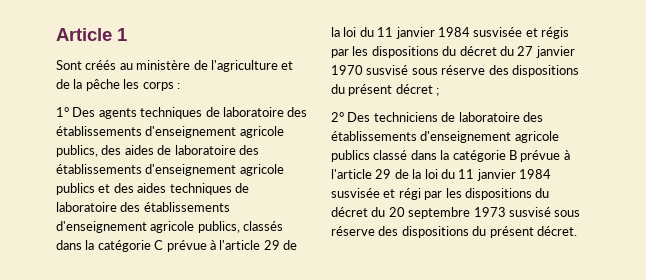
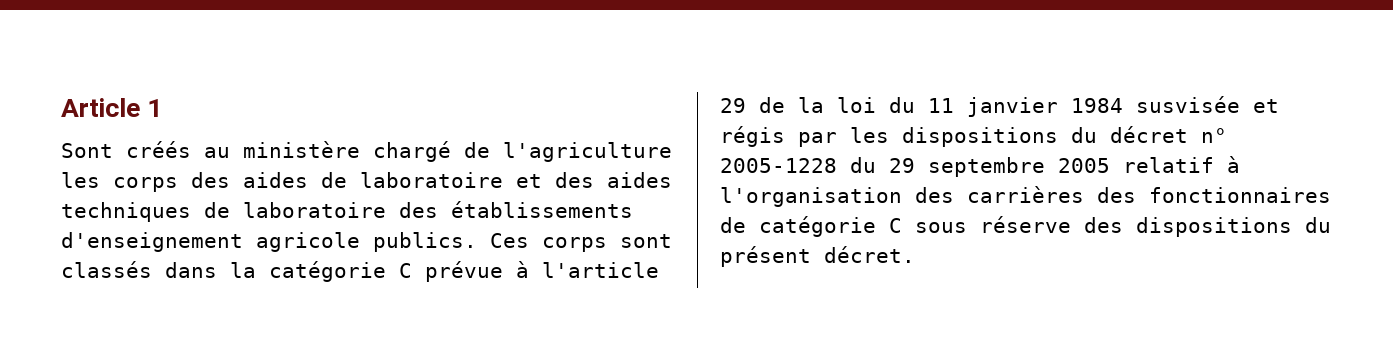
- Sont créés au ministère de l'agriculture et de la pêche les corps :
- 1° Des agents techniques de laboratoire des établissements d'enseignement agricole publics, des aides de laboratoire des établissements d'enseignement agricole publics et des aides techniques de laboratoire des établissements d'enseignement agricole publics, classés dans la catégorie C prévue à l'article 29 de la loi du 11 janvier 1984 susvisée et régis par les dispositions du décret du 27 janvier 1970 susvisé sous réserve des dispositions du présent décret ;
- 2° Des techniciens de laboratoire des établissements d'enseignement agricole publics classé dans la catégorie B prévue à l'article 29 de la loi du 11 janvier 1984 susvisée et régi par les dispositions du décret du 20 septembre 1973 susvisé sous réserve des dispositions du présent décret.
+ Sont créés au ministère chargé de l'agriculture les corps des aides de laboratoire et des aides techniques de laboratoire des établissements d'enseignement agricole publics. Ces corps sont classés dans la catégorie C prévue à l'article 29 de la loi du 11 janvier 1984 susvisée et régis par les dispositions du décret n° 2005-1228 du 29 septembre 2005 relatif à l'organisation des carrières des fonctionnaires de catégorie C sous réserve des dispositions du présent décret.

